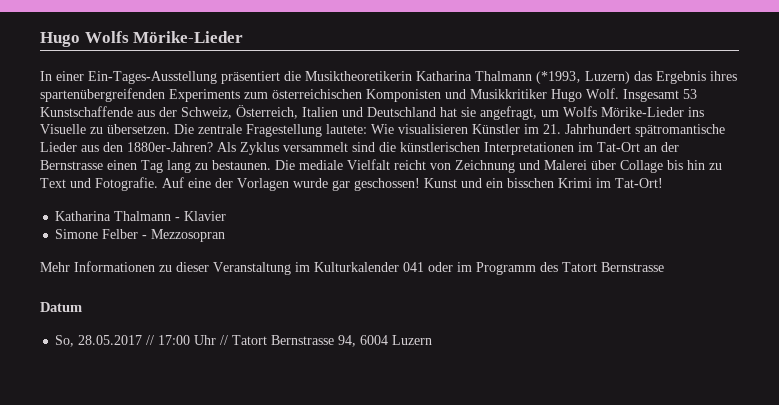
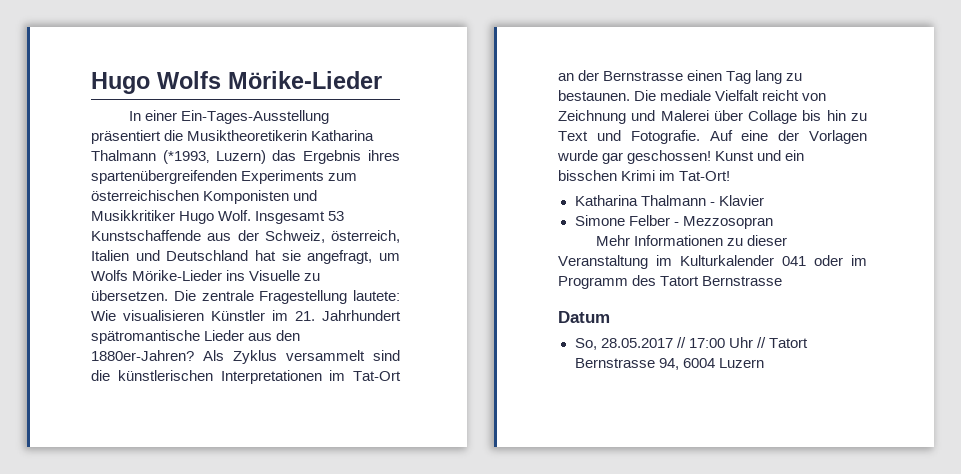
- Insgesamt 53 Kunstschaffende aus der Schweiz, Österreich, Italien und Deutschland hat sie angefragt, um Wolfs Mörike-Lieder ins Visuelle zu übersetzen.
+ Insgesamt 53 Kunstschaffende aus der Schweiz, österreich, Italien und Deutschland hat sie angefragt, um Wolfs Mörike-Lieder ins Visuelle zu übersetzen.

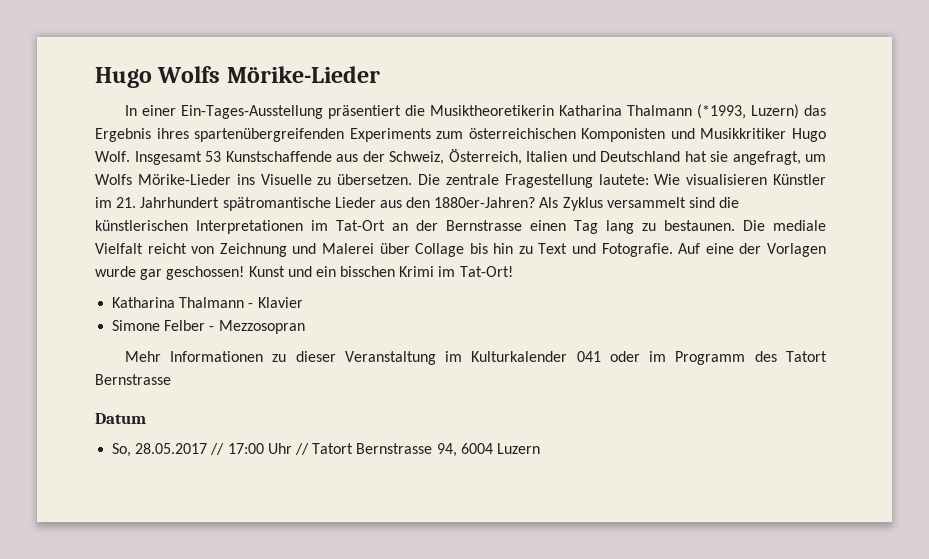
- Insgesamt 53 Kunstschaffende aus der Schweiz, österreich, Italien und Deutschland hat sie angefragt, um Wolfs Mörike-Lieder ins Visuelle zu übersetzen.
+ Insgesamt 53 Kunstschaffende aus der Schweiz, Österreich, Italien und Deutschland hat sie angefragt, um Wolfs Mörike-Lieder ins Visuelle zu übersetzen.

